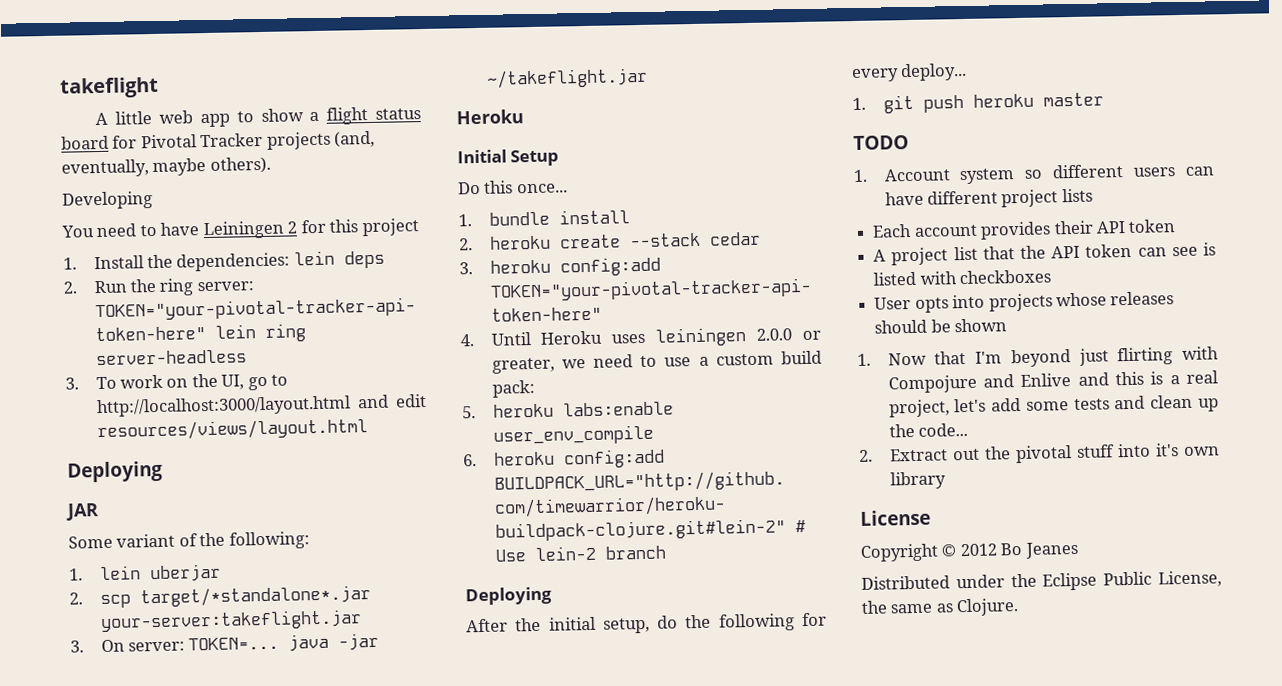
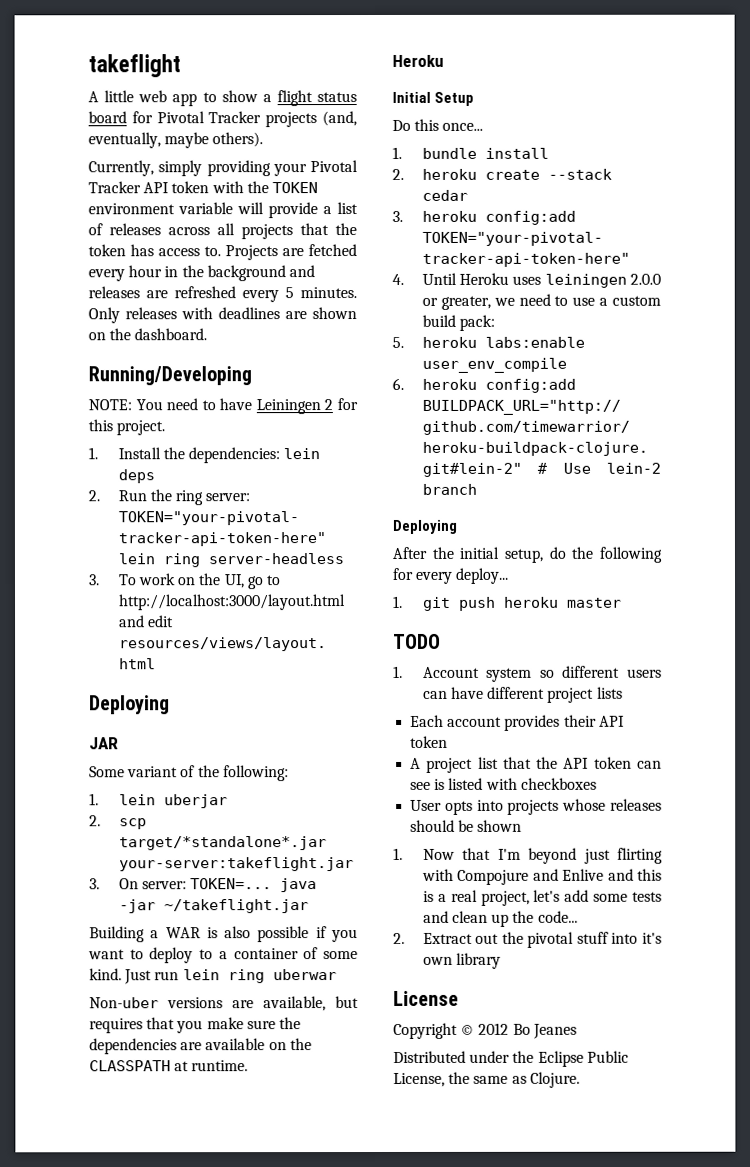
- Developing
- You need to have Leiningen 2 for this project
+ Currently, simply providing your Pivotal Tracker API token with the TOKEN environment variable will provide a list of releases across all projects that the token has access to. Projects are fetched every hour in the background and releases are refreshed every 5 minutes. Only releases with deadlines are shown on the dashboard.
+ Running/Developing
+ NOTE: You need to have Leiningen 2 for this project.
+ Building a WAR is also possible if you want to deploy to a container of some kind. Just run lein ring uberwar
+ Non-uber versions are available, but requires that you make sure the dependencies are available on the CLASSPATH at runtime.

